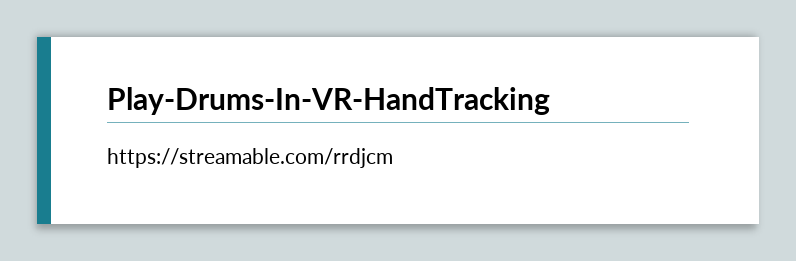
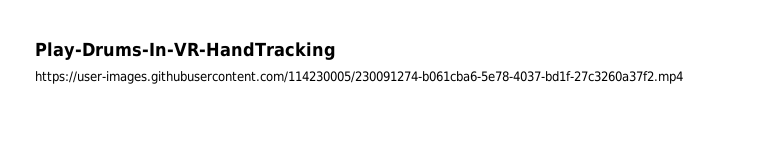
- https://streamable.com/rrdjcm
+ https://user-images.githubusercontent.com/114230005/230091274-b061cba6-5e78-4037-bd1f-27c3260a37f2.mp4

